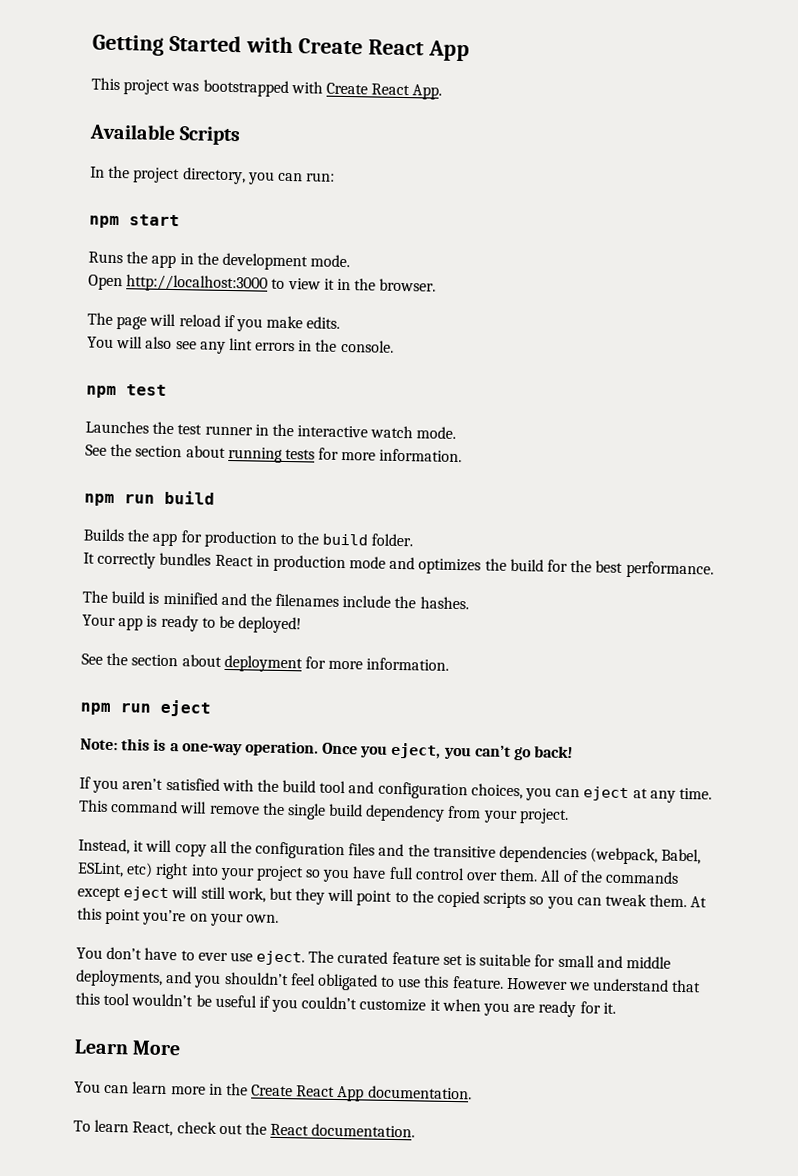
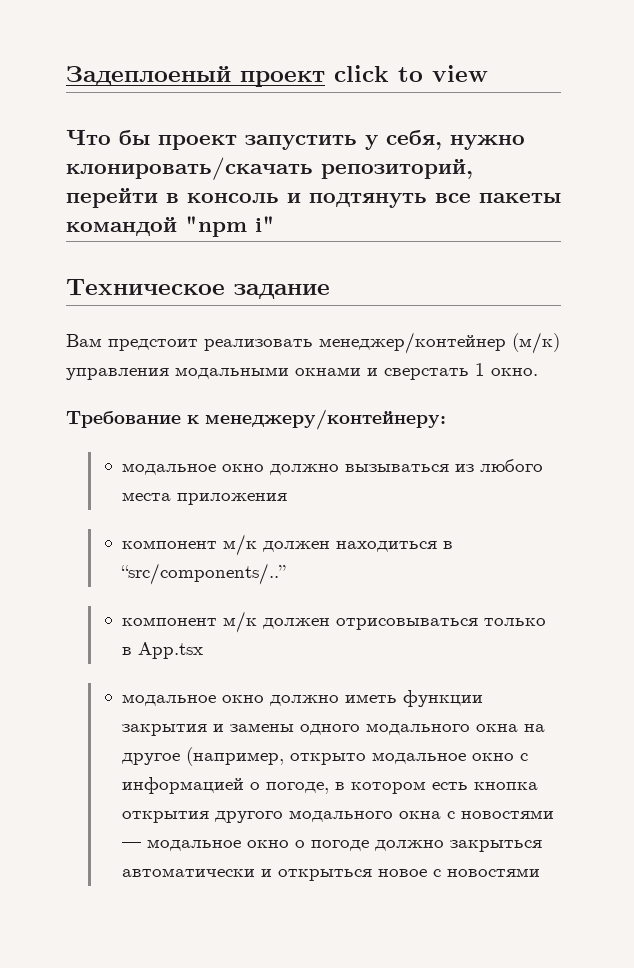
- Getting Started with Create React App
- This project was bootstrapped with Create React App.
- Available Scripts
- In the project directory, you can run:
- npm start
- Runs the app in the development mode.
- Open http://localhost:3000 to view it in the browser.
- The page will reload if you make edits.
- You will also see any lint errors in the console.
- npm test
- Launches the test runner in the interactive watch mode.
- See the section about running tests for more information.
- npm run build
- Builds the app for production to the build folder.
- It correctly bundles React in production mode and optimizes the build for the best performance.
- The build is minified and the filenames include the hashes.
- Your app is ready to be deployed!
- See the section about deployment for more information.
- npm run eject
- Note: this is a one-way operation. Once you eject, you can’t go back!
- If you aren’t satisfied with the build tool and configuration choices, you can eject at any time. This command will remove the single build dependency from your project.
- Instead, it will copy all the configuration files and the transitive dependencies (webpack, Babel, ESLint, etc) right into your project so you have full control over them. All of the commands except eject will still work, but they will point to the copied scripts so you can tweak them. At this point you’re on your own.
- You don’t have to ever use eject. The curated feature set is suitable for small and middle deployments, and you shouldn’t feel obligated to use this feature. However we understand that this tool wouldn’t be useful if you couldn’t customize it when you are ready for it.
- Learn More
- You can learn more in the Create React App documentation.
- To learn React, check out the React documentation.
+ Задеплоеный проект click to view
+ Что бы проект запустить у себя, нужно клонировать/скачать репозиторий, перейти в консоль и подтянуть все пакеты командой "npm i"
+ Техническое задание
+ Вам предстоит реализовать менеджер/контейнер (м/к) управления модальными окнами и сверстать 1 окно.
+ Требование к менеджеру/контейнеру:
+ модальное окно должно вызываться из любого места приложения
+ компонент м/к должен находиться в “src/components/..”
+ компонент м/к должен отрисовываться только в App.tsx
+ модальное окно должно иметь функции закрытия и замены одного модального окна на другое (например, открыто модальное окно с информацией о погоде, в котором есть кнопка открытия другого модального окна с новостями — модальное окно о погоде должно закрыться автоматически и открыться новое с новостями

